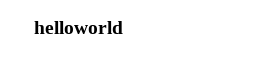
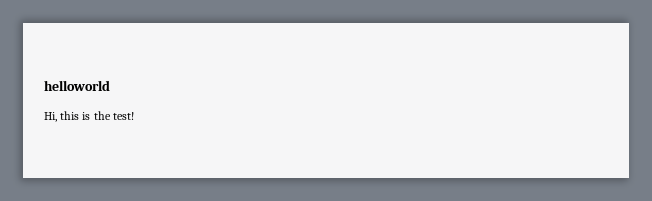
+ Hi, this is the test!

